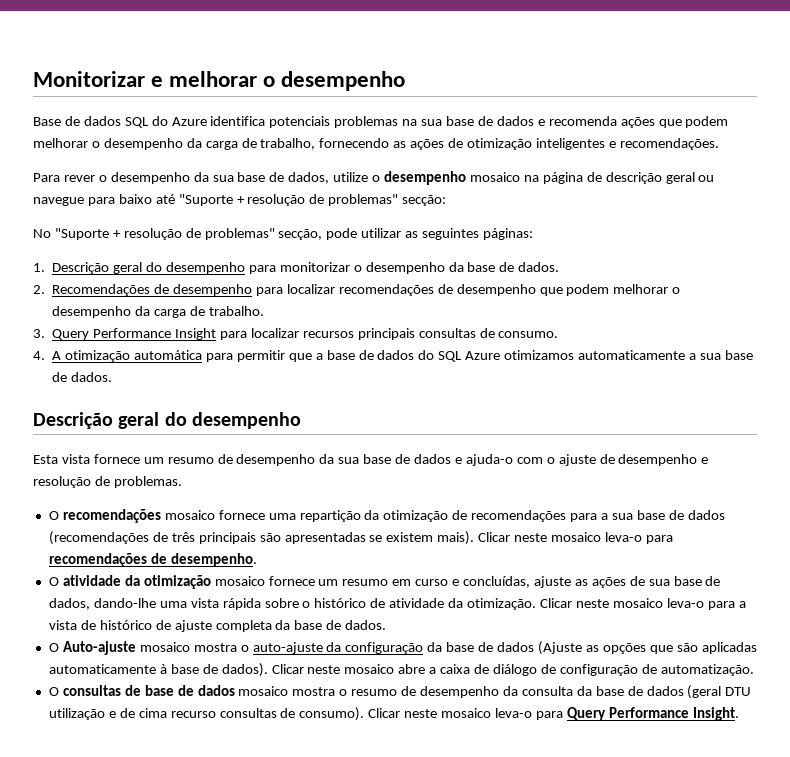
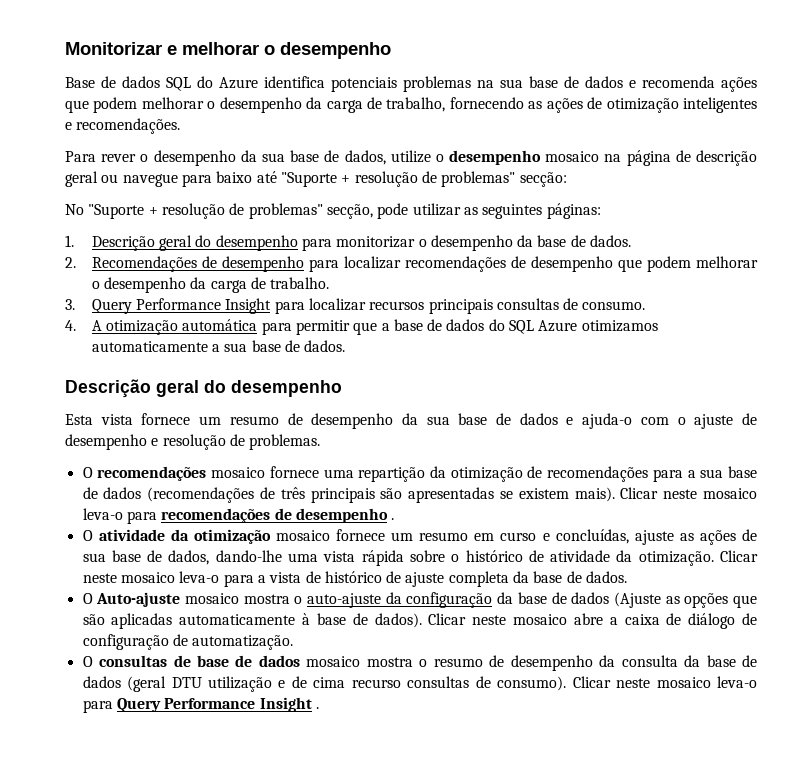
- Clicar neste mosaico leva-o para recomendações de desempenho.
+ Clicar neste mosaico leva-o para recomendações de desempenho .
- Clicar neste mosaico leva-o para Query Performance Insight.
+ Clicar neste mosaico leva-o para Query Performance Insight .

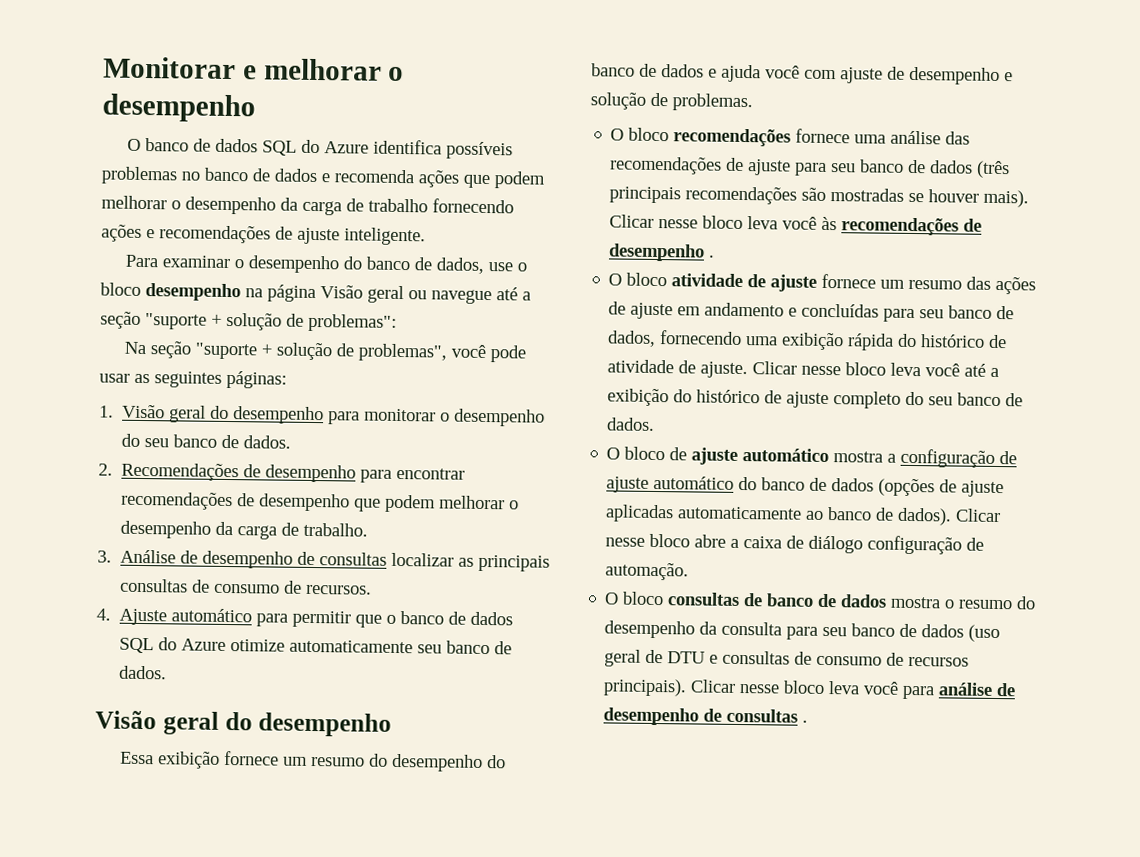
- Monitorizar e melhorar o desempenho
+ Monitorar e melhorar o desempenho
- Base de dados SQL do Azure identifica potenciais problemas na sua base de dados e recomenda ações que podem melhorar o desempenho da carga de trabalho, fornecendo as ações de otimização inteligentes e recomendações.
+ O banco de dados SQL do Azure identifica possíveis problemas no banco de dados e recomenda ações que podem melhorar o desempenho da carga de trabalho fornecendo ações e recomendações de ajuste inteligente.
- Para rever o desempenho da sua base de dados, utilize o desempenho mosaico na página de descrição geral ou navegue para baixo até "Suporte + resolução de problemas" secção:
- No "Suporte + resolução de problemas" secção, pode utilizar as seguintes páginas:
+ Para examinar o desempenho do banco de dados, use o bloco desempenho na página Visão geral ou navegue até a seção "suporte + solução de problemas":
+ Na seção "suporte + solução de problemas", você pode usar as seguintes páginas:
- 1. Descrição geral do desempenho para monitorizar o desempenho da base de dados.
+ 1. Visão geral do desempenho para monitorar o desempenho do seu banco de dados.
- 2. Recomendações de desempenho para localizar recomendações de desempenho que podem melhorar o desempenho da carga de trabalho.
+ 2. Recomendações de desempenho para encontrar recomendações de desempenho que podem melhorar o desempenho da carga de trabalho.
- 3. Query Performance Insight para localizar recursos principais consultas de consumo.
- 4. A otimização automática para permitir que a base de dados do SQL Azure otimizamos automaticamente a sua base de dados.
- Descrição geral do desempenho
+ 3. Análise de desempenho de consultas localizar as principais consultas de consumo de recursos.
+ 4. Ajuste automático para permitir que o banco de dados SQL do Azure otimize automaticamente seu banco de dados.
+ Visão geral do desempenho
- Esta vista fornece um resumo de desempenho da sua base de dados e ajuda-o com o ajuste de desempenho e resolução de problemas.
+ Essa exibição fornece um resumo do desempenho do banco de dados e ajuda você com ajuste de desempenho e solução de problemas.
- O recomendações mosaico fornece uma repartição da otimização de recomendações para a sua base de dados (recomendações de três principais são apresentadas se existem mais). Clicar neste mosaico leva-o para recomendações de desempenho .
+ O bloco recomendações fornece uma análise das recomendações de ajuste para seu banco de dados (três principais recomendações são mostradas se houver mais). Clicar nesse bloco leva você às recomendações de desempenho .
- O atividade da otimização mosaico fornece um resumo em curso e concluídas, ajuste as ações de sua base de dados, dando-lhe uma vista rápida sobre o histórico de atividade da otimização. Clicar neste mosaico leva-o para a vista de histórico de ajuste completa da base de dados.
- O Auto-ajuste mosaico mostra o auto-ajuste da configuração da base de dados (Ajuste as opções que são aplicadas automaticamente à base de dados).
+ O bloco atividade de ajuste fornece um resumo das ações de ajuste em andamento e concluídas para seu banco de dados, fornecendo uma exibição rápida do histórico de atividade de ajuste. Clicar nesse bloco leva você até a exibição do histórico de ajuste completo do seu banco de dados.
+ O bloco de ajuste automático mostra a configuração de ajuste automático do banco de dados (opções de ajuste aplicadas automaticamente ao banco de dados).
- Clicar neste mosaico abre a caixa de diálogo de configuração de automatização.
- O consultas de base de dados mosaico mostra o resumo de desempenho da consulta da base de dados (geral DTU utilização e de cima recurso consultas de consumo). Clicar neste mosaico leva-o para Query Performance Insight .
+ Clicar nesse bloco abre a caixa de diálogo configuração de automação.
+ O bloco consultas de banco de dados mostra o resumo do desempenho da consulta para seu banco de dados (uso geral de DTU e consultas de consumo de recursos principais). Clicar nesse bloco leva você para análise de desempenho de consultas .

